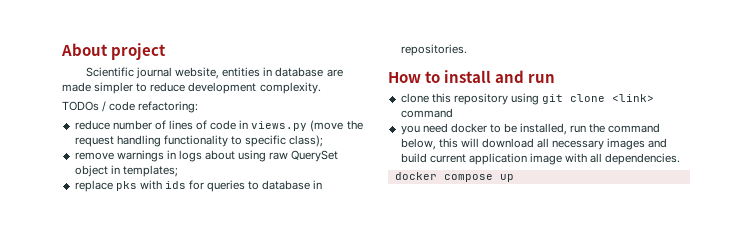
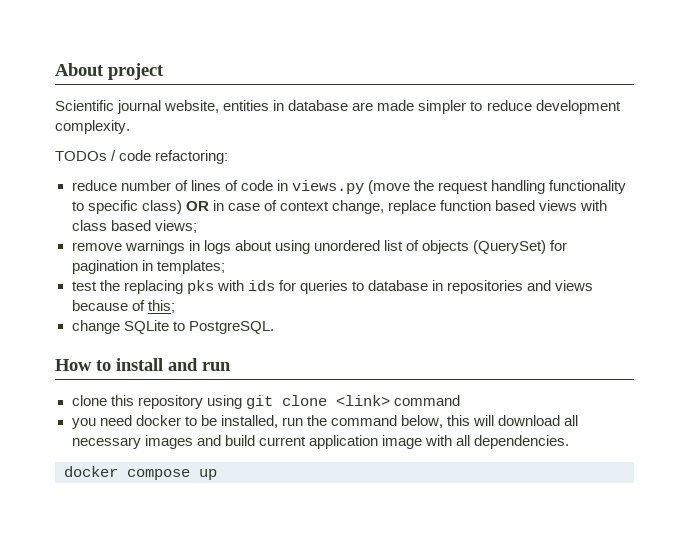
- reduce number of lines of code in views.py (move the request handling functionality to specific class);
+ reduce number of lines of code in views.py (move the request handling functionality to specific class) OR in case of context change, replace function based views with class based views;
- remove warnings in logs about using raw QuerySet object in templates;
+ remove warnings in logs about using unordered list of objects (QuerySet) for pagination in templates;
- replace pks with ids for queries to database in repositories.
+ test the replacing pks with ids for queries to database in repositories and views because of this;
+ change SQLite to PostgreSQL.

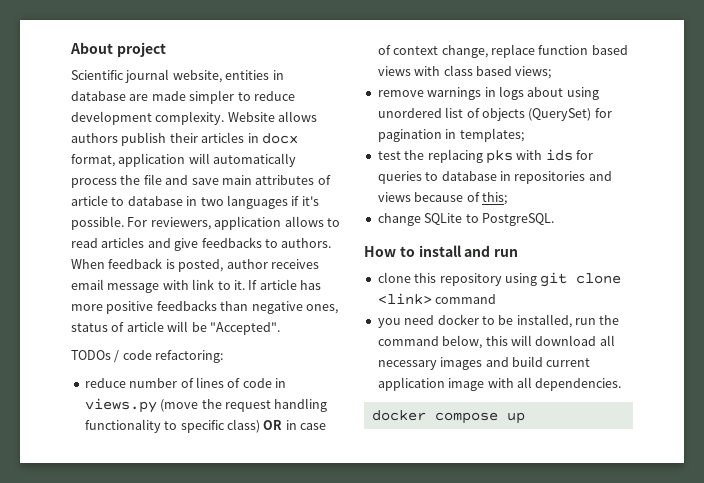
+ Website allows authors publish their articles in docx format, application will automatically process the file and save main attributes of article to database in two languages if it's possible. For reviewers, application allows to read articles and give feedbacks to authors. When feedback is posted, author receives email message with link to it. If article has more positive feedbacks than negative ones, status of article will be "Accepted".

